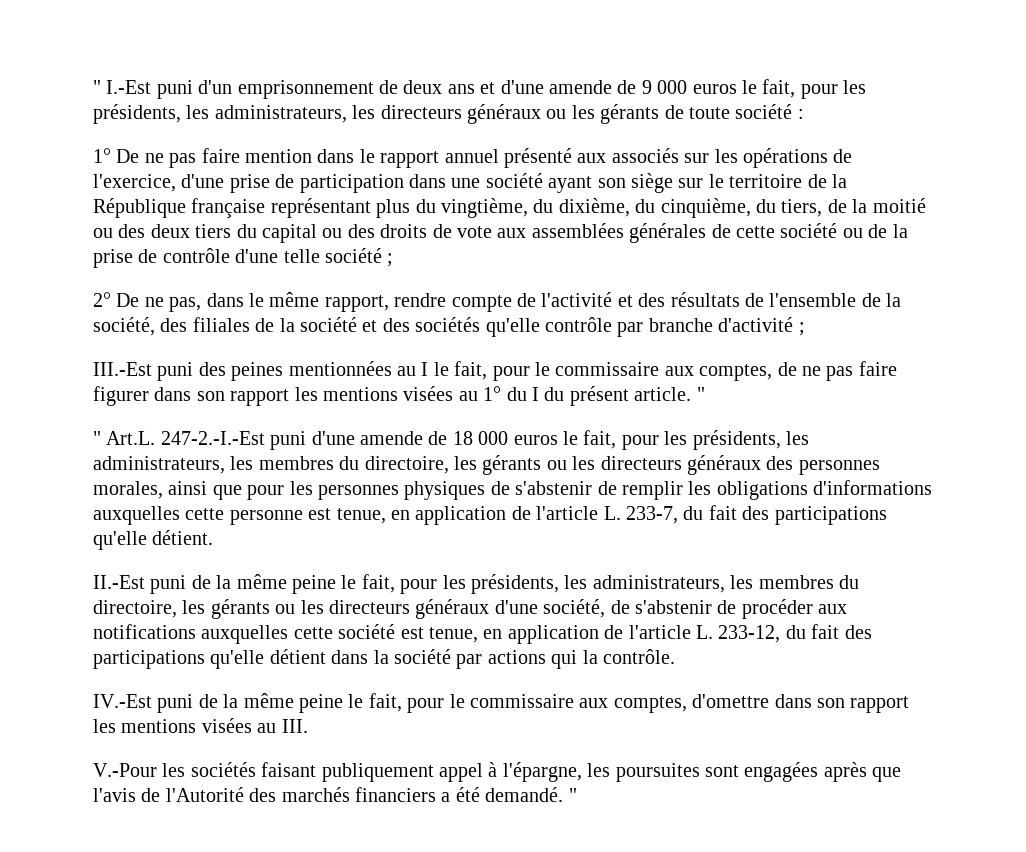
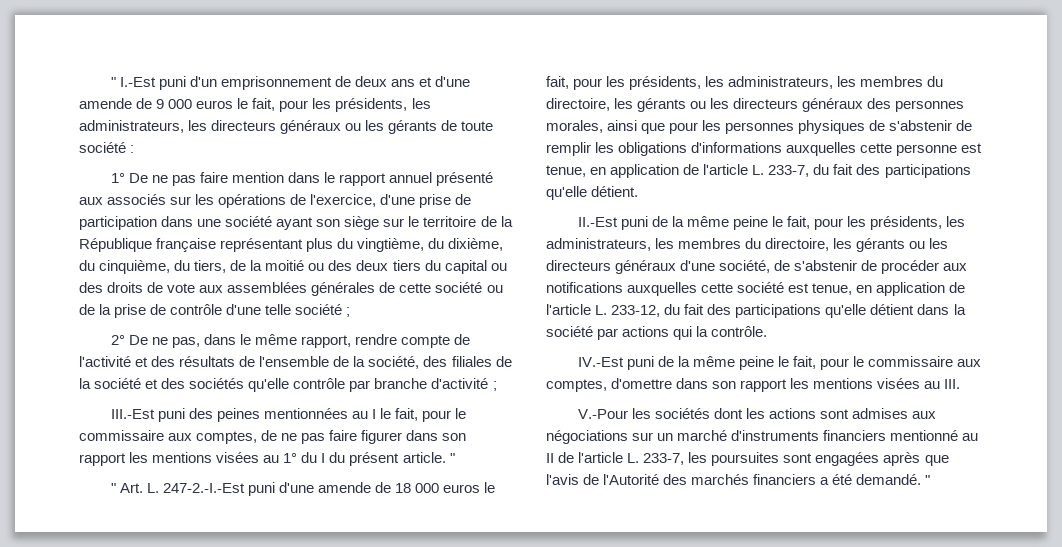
- " Art.L. 247-2.-I.-Est puni d'une amende de 18 000 euros le fait, pour les présidents, les administrateurs, les membres du directoire, les gérants ou les directeurs généraux des personnes morales, ainsi que pour les personnes physiques de s'abstenir de remplir les obligations d'informations auxquelles cette personne est tenue, en application de l'article L. 233-7, du fait des participations qu'elle détient.
+ " Art. L. 247-2.-I.-Est puni d'une amende de 18 000 euros le fait, pour les présidents, les administrateurs, les membres du directoire, les gérants ou les directeurs généraux des personnes morales, ainsi que pour les personnes physiques de s'abstenir de remplir les obligations d'informations auxquelles cette personne est tenue, en application de l'article L. 233-7, du fait des participations qu'elle détient.
- V.-Pour les sociétés faisant publiquement appel à l'épargne, les poursuites sont engagées après que l'avis de l'Autorité des marchés financiers a été demandé.
+ V.-Pour les sociétés dont les actions sont admises aux négociations sur un marché d'instruments financiers mentionné au II de l'article L. 233-7, les poursuites sont engagées après que l'avis de l'Autorité des marchés financiers a été demandé.

